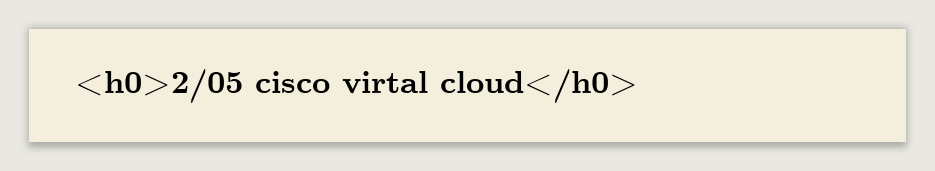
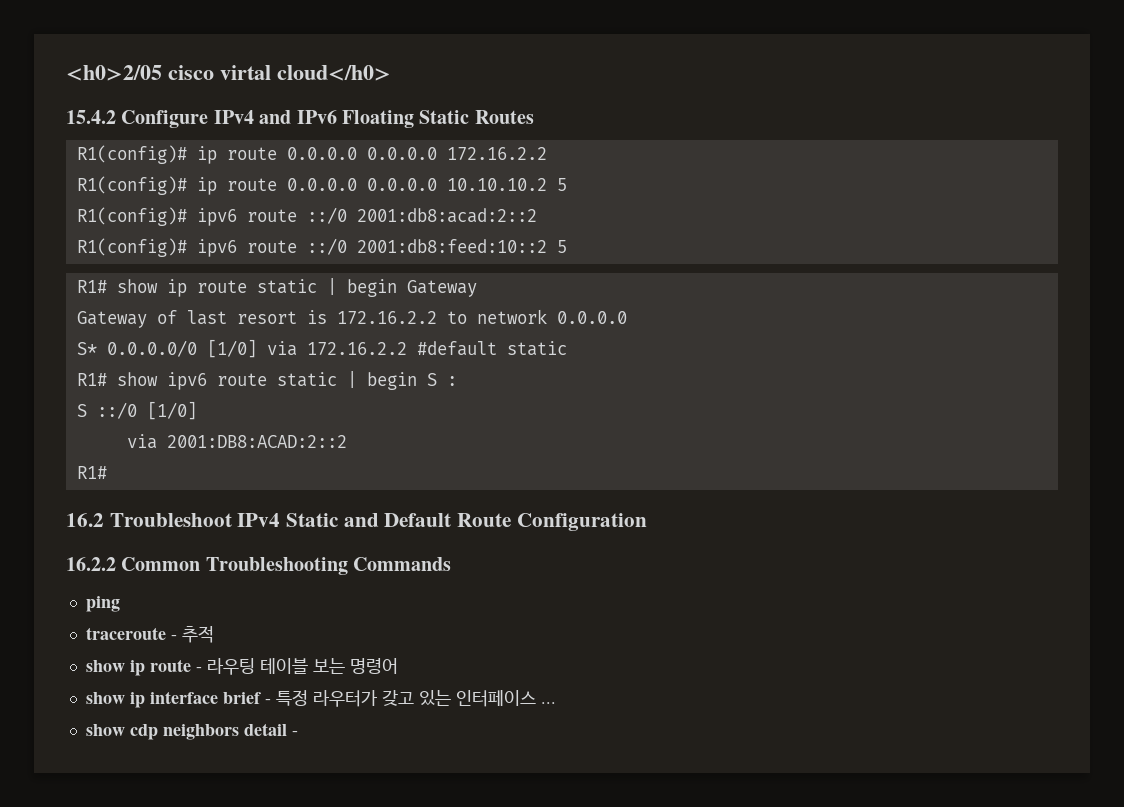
+ 15.4.2 Configure IPv4 and IPv6 Floating Static Routes
+ R1(config)# ip route 0.0.0.0 0.0.0.0 172.16.2.2
+ R1(config)# ip route 0.0.0.0 0.0.0.0 10.10.10.2 5
+ R1(config)# ipv6 route ::/0 2001:db8:acad:2::2
+ R1(config)# ipv6 route ::/0 2001:db8:feed:10::2 5
+ R1# show ip route static | begin Gateway
+ Gateway of last resort is 172.16.2.2 to network 0.0.0.0
+ S* 0.0.0.0/0 [1/0] via 172.16.2.2 #default static
+ R1# show ipv6 route static | begin S :
+ S ::/0 [1/0]
+ via 2001:DB8:ACAD:2::2
+ R1#
+ 16.2 Troubleshoot IPv4 Static and Default Route Configuration
+ 16.2.2 Common Troubleshooting Commands
+ ping
+ traceroute - 추적
+ show ip route - 라우팅 테이블 보는 명령어
+ show ip interface brief - 특정 라우터가 갖고 있는 인터페이스 ...
+ show cdp neighbors detail -

